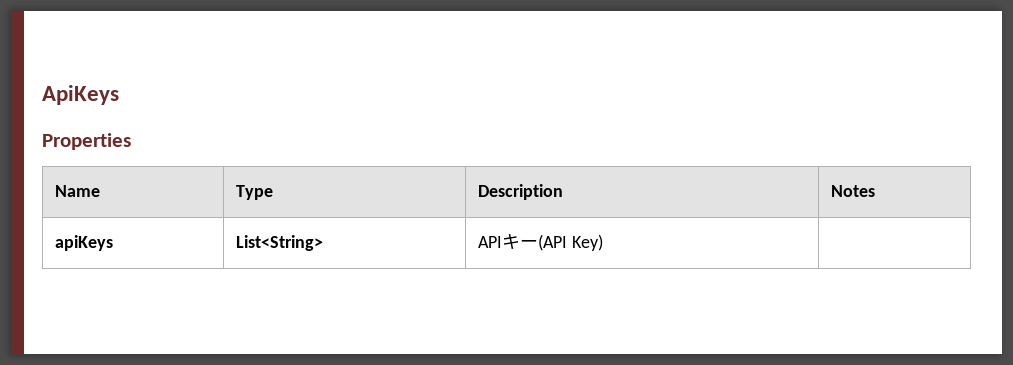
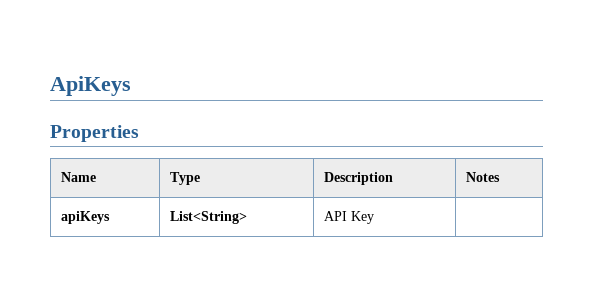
- apiKeys | List<String> | APIキー(API Key) |
+ apiKeys | List<String> | API Key |

